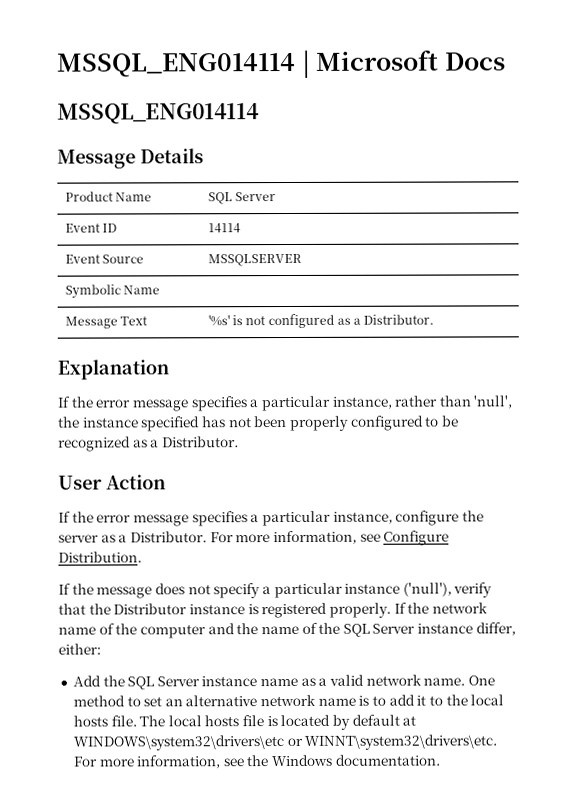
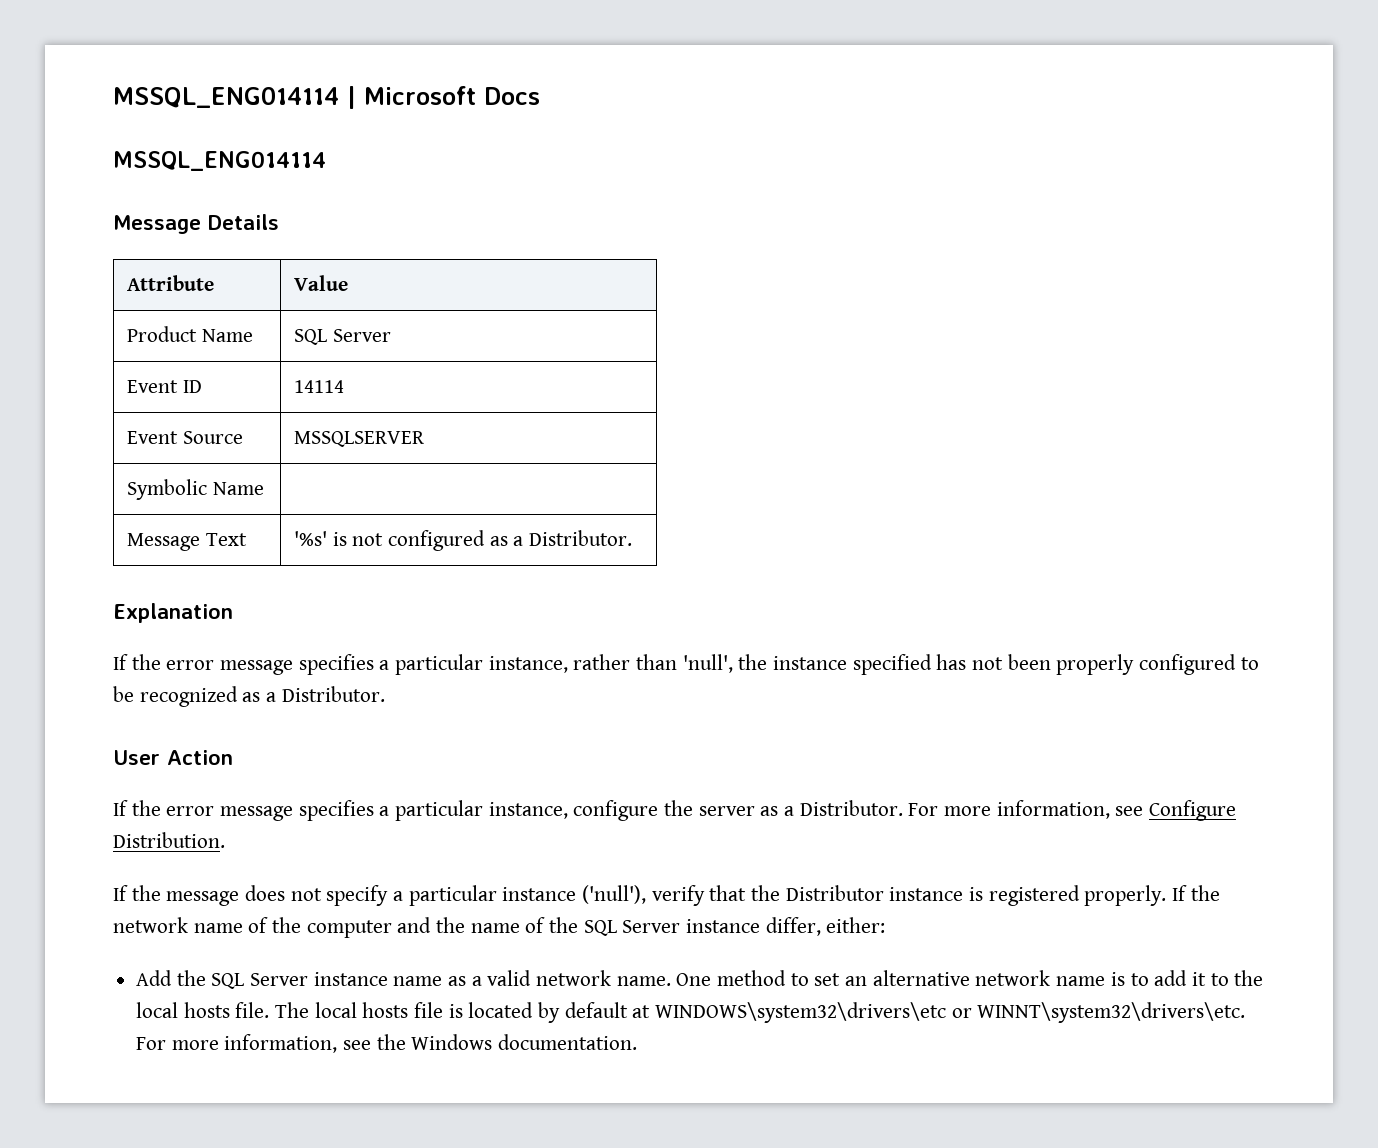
+ Attribute | Value

